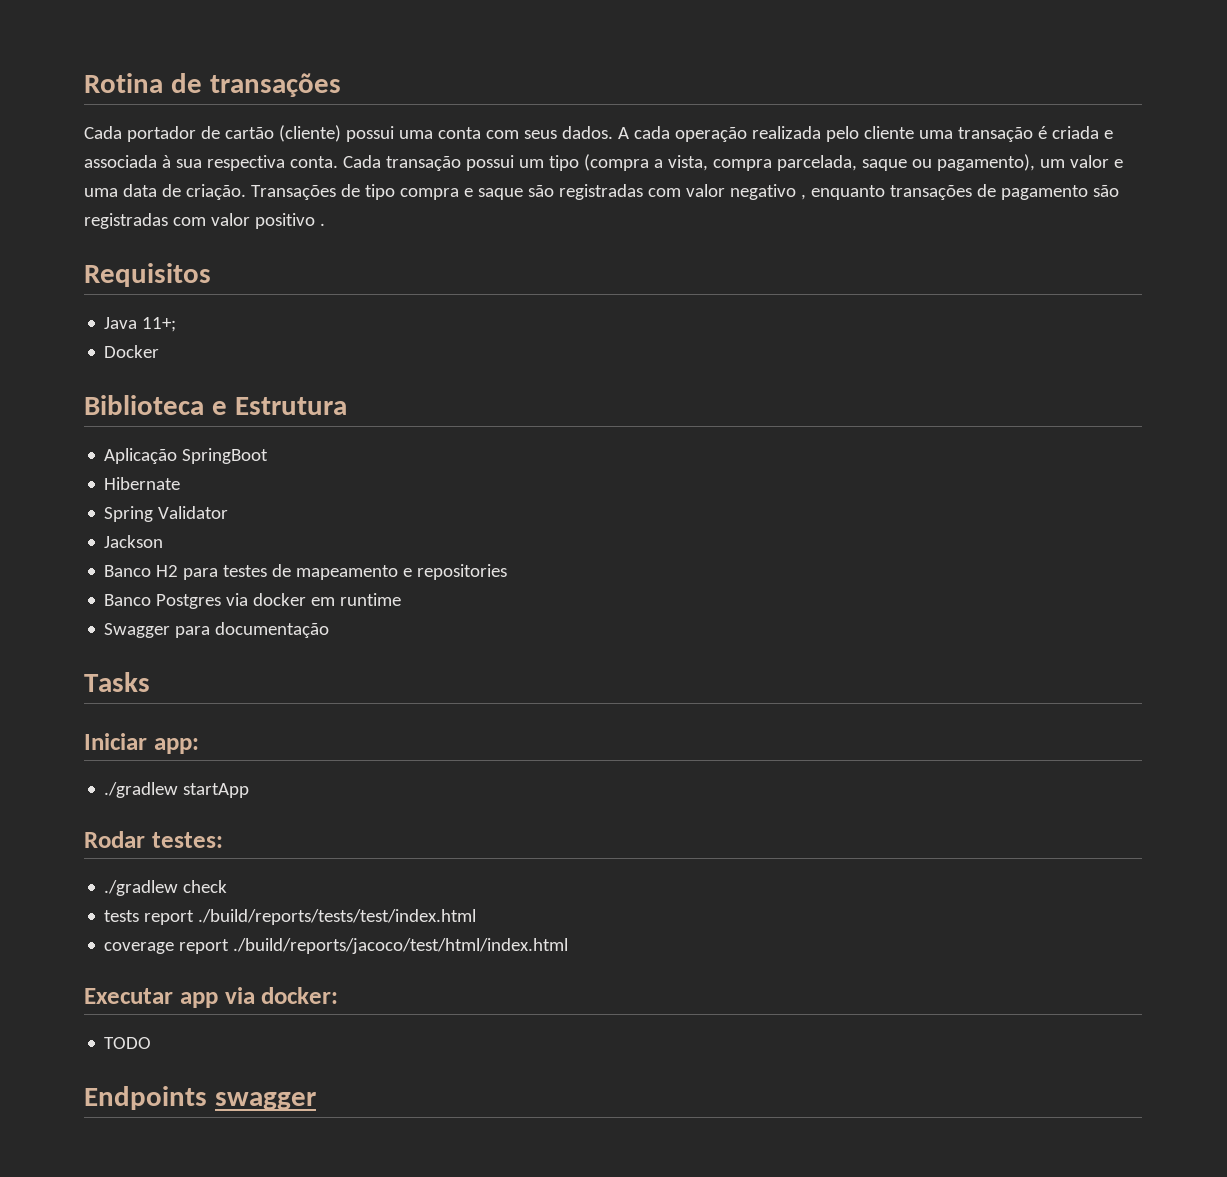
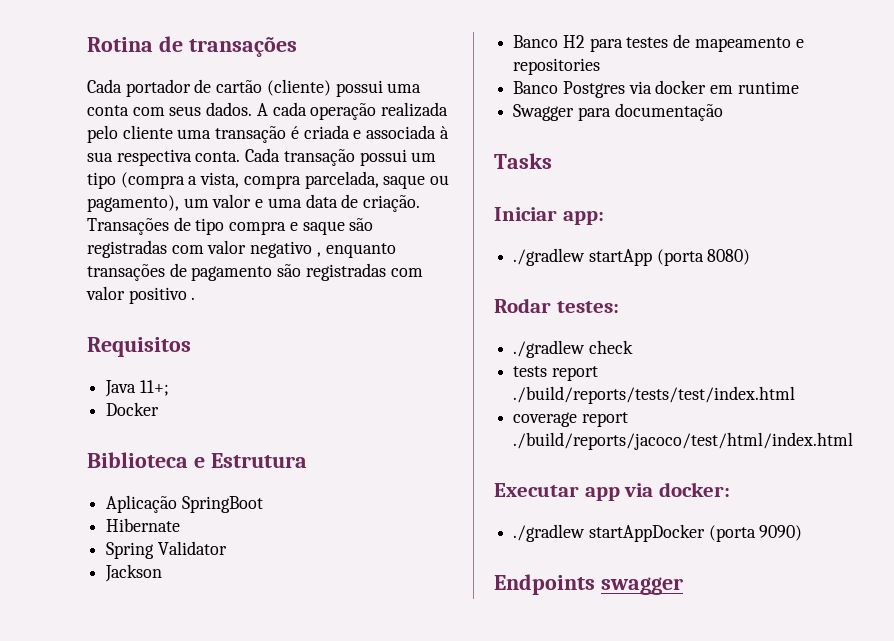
- ./gradlew startApp
+ ./gradlew startApp (porta 8080)
- TODO
+ ./gradlew startAppDocker (porta 9090)

